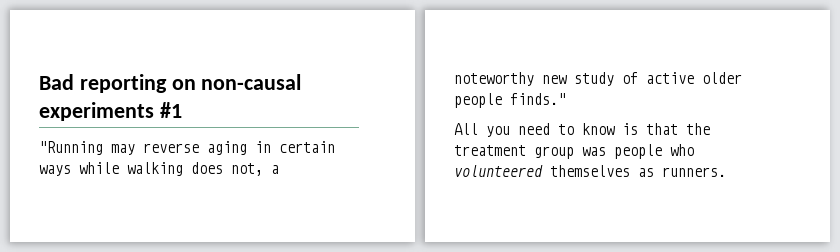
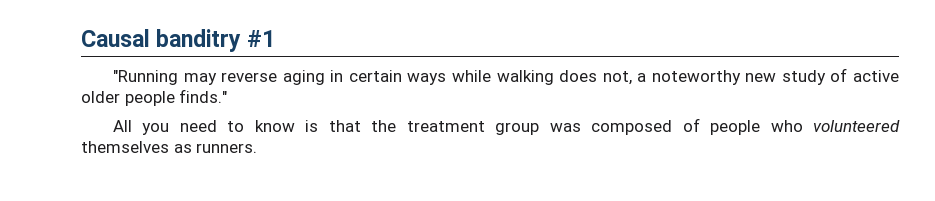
- Bad reporting on non-causal experiments #1
+ Causal banditry #1
- All you need to know is that the treatment group was people who volunteered themselves as runners.
+ All you need to know is that the treatment group was composed of people who volunteered themselves as runners.

